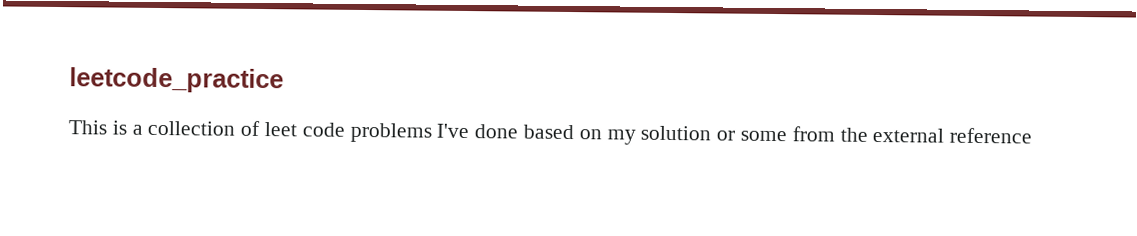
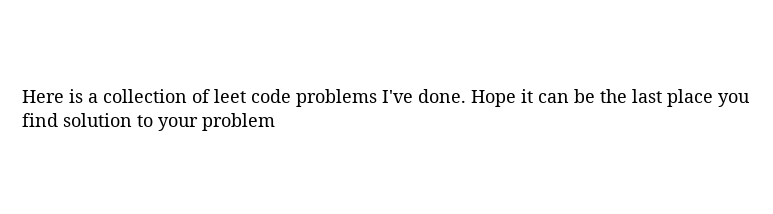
- leetcode_practice
- This is a collection of leet code problems I've done based on my solution or some from the external reference
+ Here is a collection of leet code problems I've done. Hope it can be the last place you find solution to your problem

